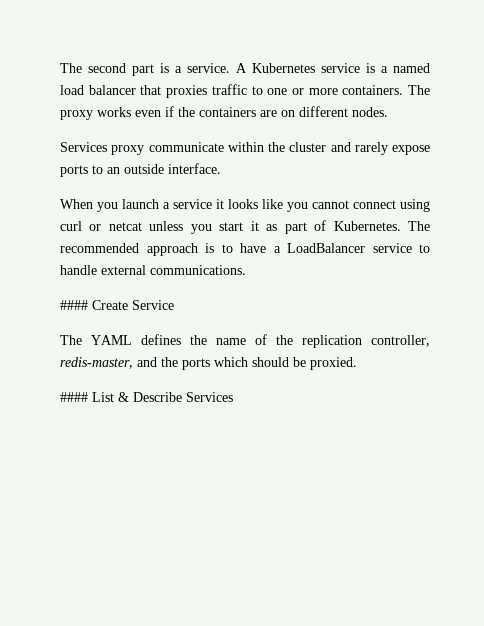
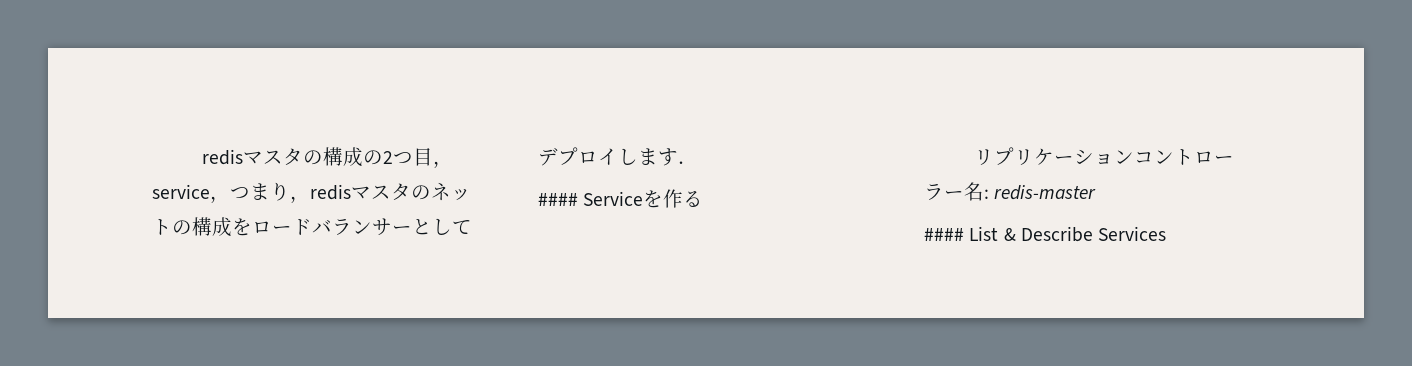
- The second part is a service. A Kubernetes service is a named load balancer that proxies traffic to one or more containers. The proxy works even if the containers are on different nodes.
- Services proxy communicate within the cluster and rarely expose ports to an outside interface.
- When you launch a service it looks like you cannot connect using curl or netcat unless you start it as part of Kubernetes. The recommended approach is to have a LoadBalancer service to handle external communications.
- #### Create Service
- The YAML defines the name of the replication controller, redis-master, and the ports which should be proxied.
+ redisマスタの構成の2つ目，service，つまり，redisマスタのネットの構成をロードバランサーとしてデプロイします．
+ #### Serviceを作る
+ リプリケーションコントローラー名: redis-master

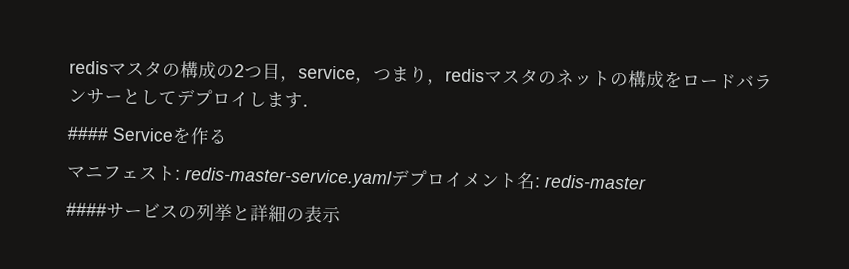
- リプリケーションコントローラー名: redis-master
- #### List & Describe Services
+ マニフェスト: redis-master-service.yamlデプロイメント名: redis-master
+ ####サービスの列挙と詳細の表示

